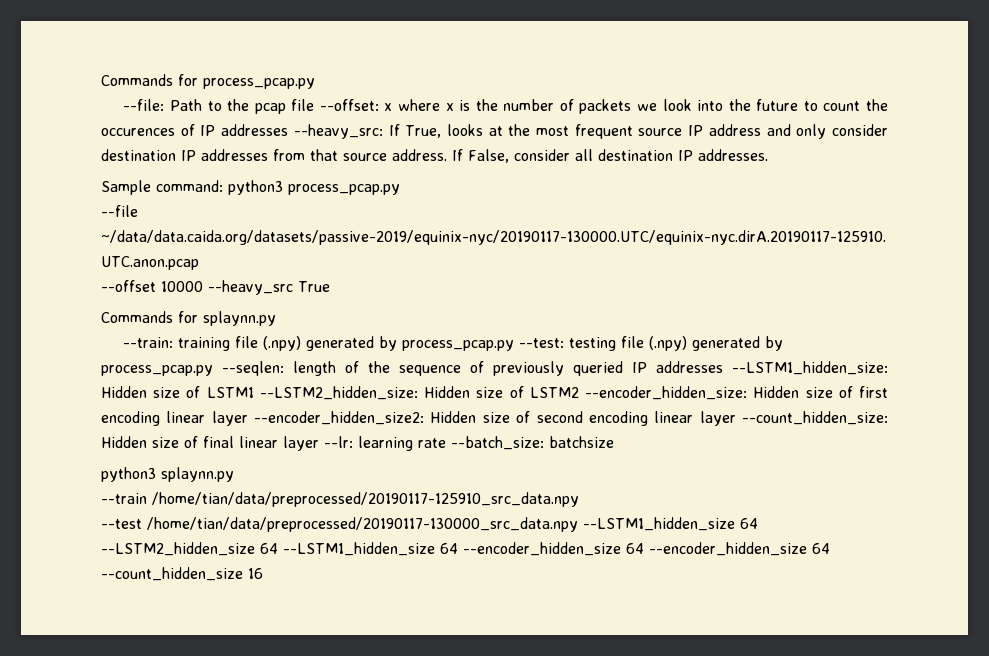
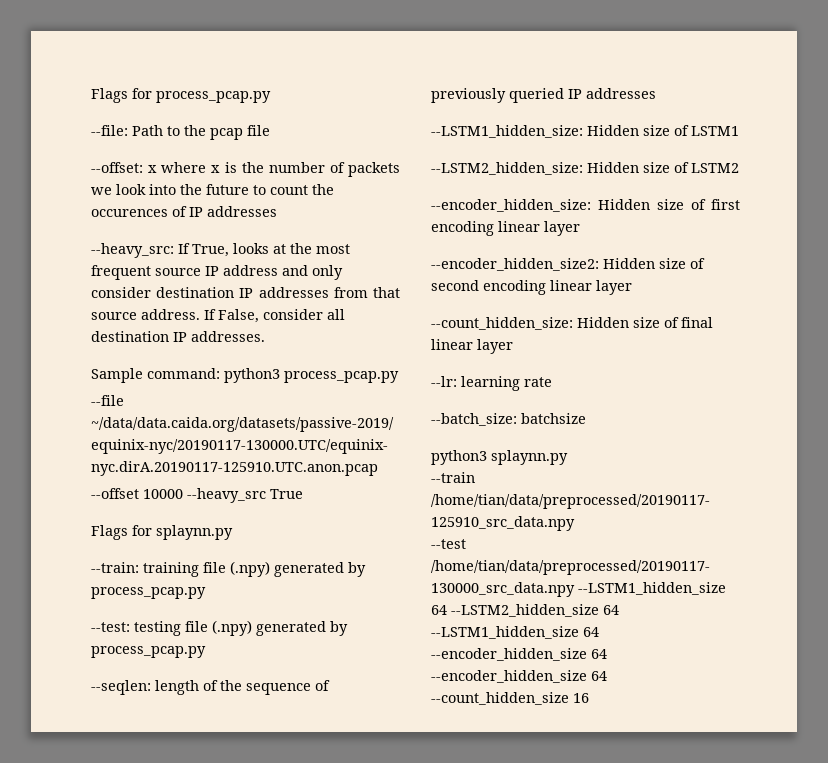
- Commands for process_pcap.py
+ Flags for process_pcap.py
- --file: Path to the pcap file --offset: x where x is the number of packets we look into the future to count the occurences of IP addresses --heavy_src: If True, looks at the most frequent source IP address and only consider destination IP addresses from that source address.
+ --file: Path to the pcap file
+ --offset: x where x is the number of packets we look into the future to count the occurences of IP addresses
+ --heavy_src: If True, looks at the most frequent source IP address and only consider destination IP addresses from that source address.
- Commands for splaynn.py
+ Flags for splaynn.py
- training file (.npy) generated by process_pcap.py --test:
+ training file (.npy) generated by process_pcap.py
+ --test:
- testing file (.npy) generated by process_pcap.py --seqlen:
+ testing file (.npy) generated by process_pcap.py
+ --seqlen:
- length of the sequence of previously queried IP addresses --LSTM1_hidden_size:
+ length of the sequence of previously queried IP addresses
+ --LSTM1_hidden_size:
- Hidden size of LSTM1 --LSTM2_hidden_size:
+ Hidden size of LSTM1
+ --LSTM2_hidden_size:
- Hidden size of LSTM2 --encoder_hidden_size:
+ Hidden size of LSTM2
+ --encoder_hidden_size:
- Hidden size of first encoding linear layer --encoder_hidden_size2:
+ Hidden size of first encoding linear layer
+ --encoder_hidden_size2:
- Hidden size of second encoding linear layer --count_hidden_size:
+ Hidden size of second encoding linear layer
+ --count_hidden_size:
- Hidden size of final linear layer --lr:
+ Hidden size of final linear layer
+ --lr:
- learning rate --batch_size:
+ learning rate
+ --batch_size:

